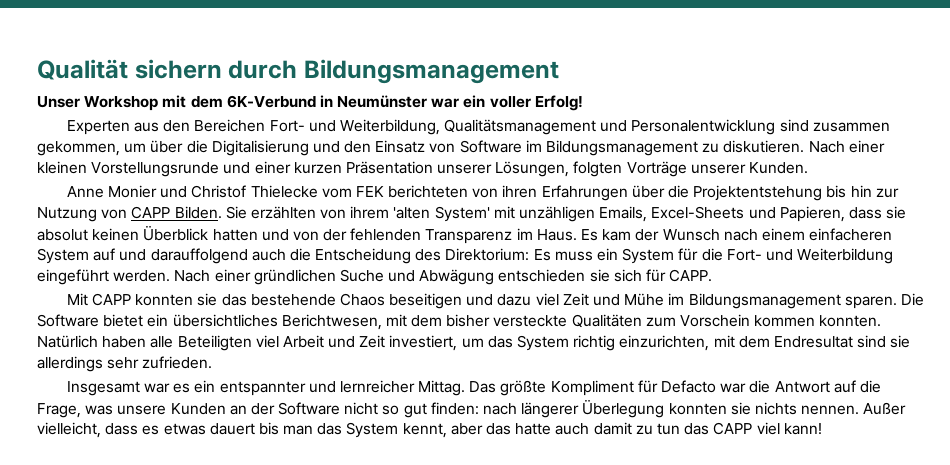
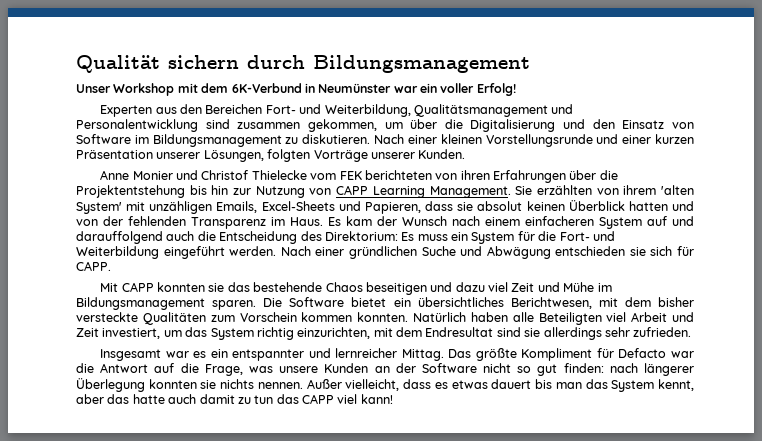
- Anne Monier und Christof Thielecke vom FEK berichteten von ihren Erfahrungen über die Projektentstehung bis hin zur Nutzung von CAPP Bilden.
+ Anne Monier und Christof Thielecke vom FEK berichteten von ihren Erfahrungen über die Projektentstehung bis hin zur Nutzung von CAPP Learning Management.

